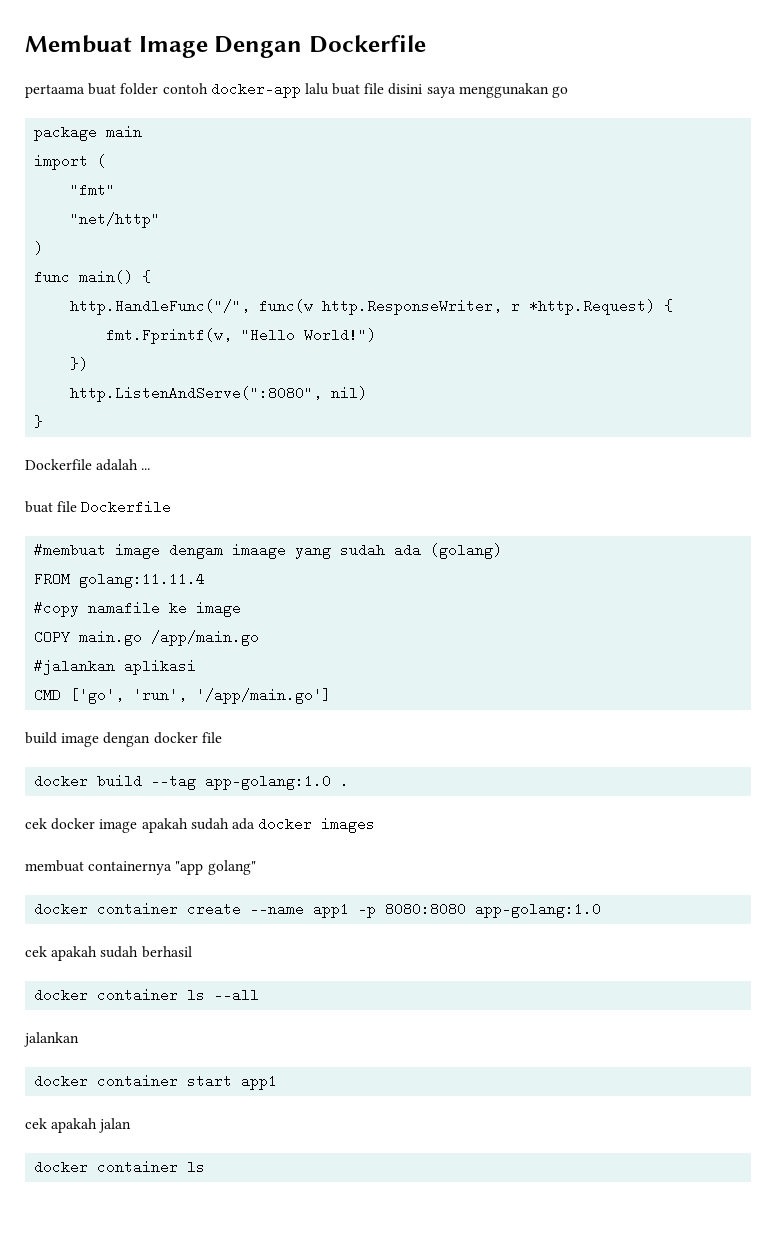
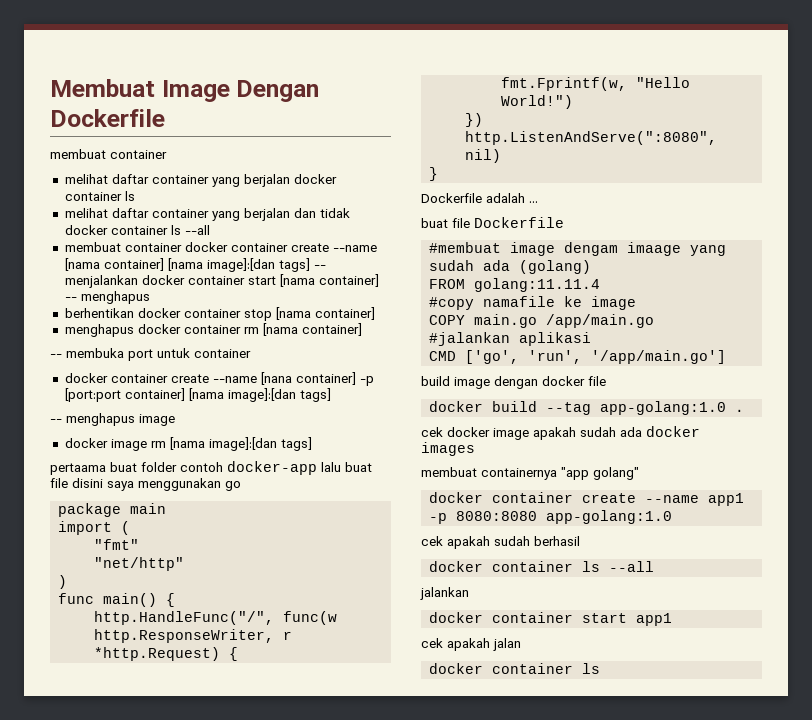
  Membuat Image Dengan Dockerfile
+ membuat container
+ melihat daftar container yang berjalan docker container ls
+ melihat daftar container yang berjalan dan tidak docker container ls --all
+ membuat container docker container create --name [nama container] [nama image]:[dan tags] -- menjalankan docker container start [nama container] -- menghapus
+ berhentikan docker container stop [nama container]
+ menghapus docker container rm [nama container]
+ -- membuka port untuk container
+ docker container create --name [nana container] -p [port:port container] [nama image]:[dan tags]
+ -- menghapus image
+ docker image rm [nama image]:[dan tags]

